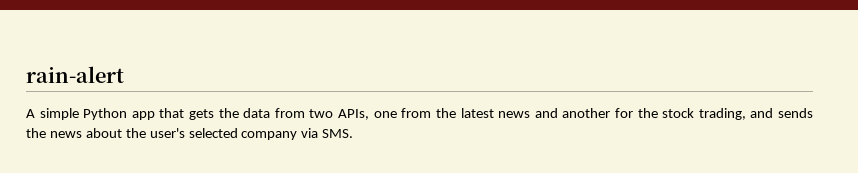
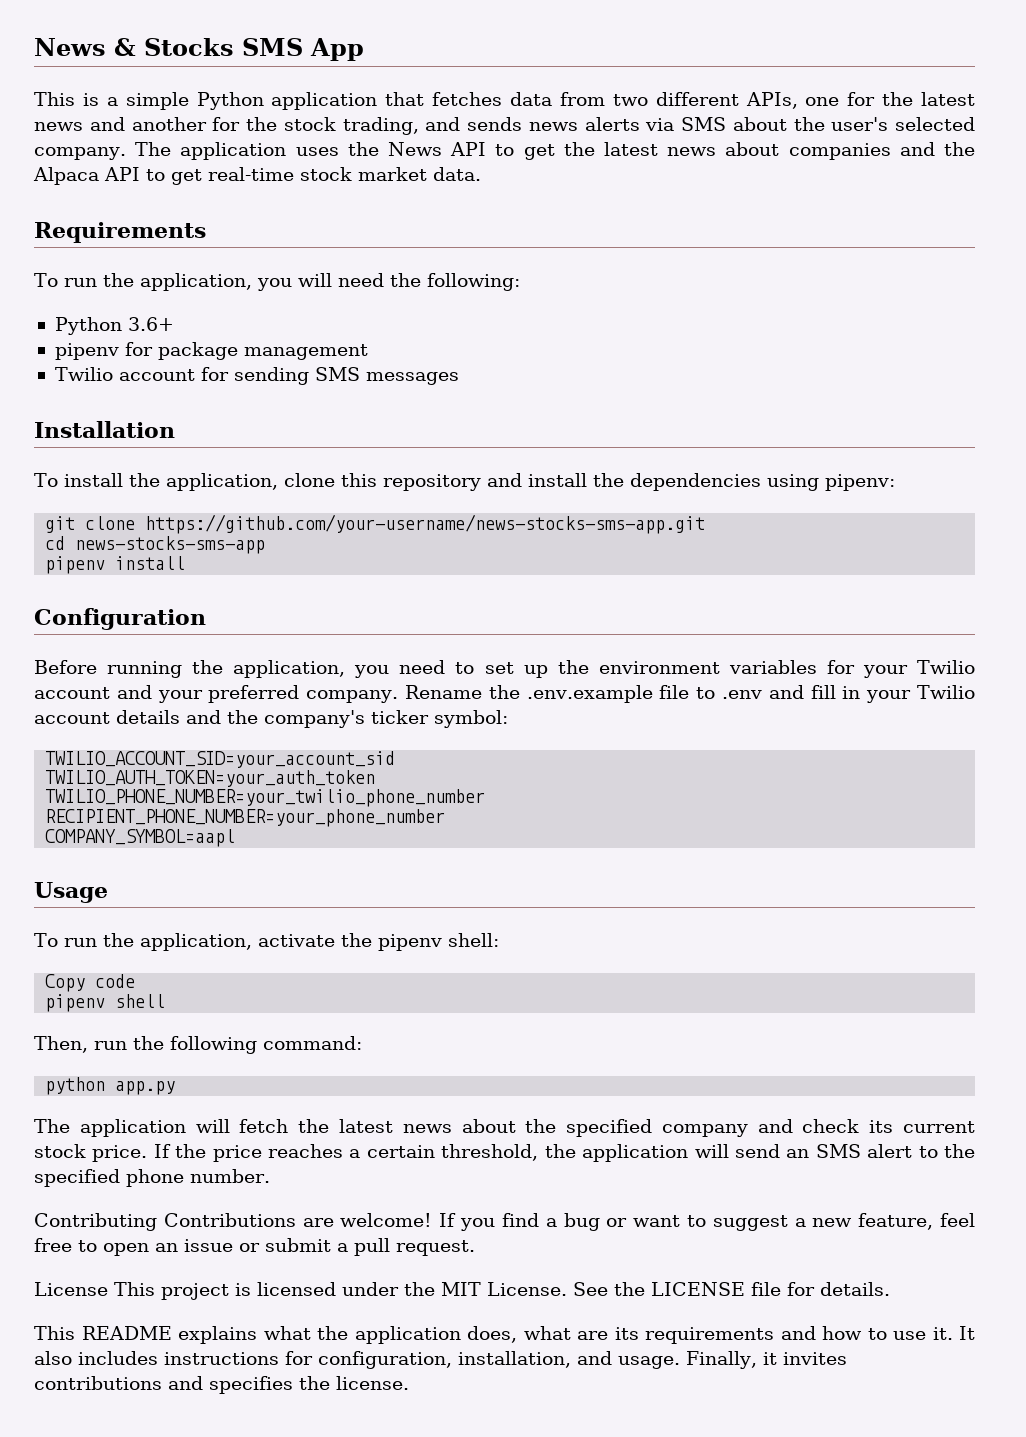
- rain-alert
- A simple Python app that gets the data from two APIs, one from the latest news and another for the stock trading, and sends the news about the user's selected company via SMS.
+ News & Stocks SMS App
+ This is a simple Python application that fetches data from two different APIs, one for the latest news and another for the stock trading, and sends news alerts via SMS about the user's selected company. The application uses the News API to get the latest news about companies and the Alpaca API to get real-time stock market data.
+ Requirements
+ To run the application, you will need the following:
+ Python 3.6+
+ pipenv for package management
+ Twilio account for sending SMS messages
+ Installation
+ To install the application, clone this repository and install the dependencies using pipenv:
+ git clone https://github.com/your-username/news-stocks-sms-app.git
+ cd news-stocks-sms-app
+ pipenv install
+ Configuration
+ Before running the application, you need to set up the environment variables for your Twilio account and your preferred company. Rename the .env.example file to .env and fill in your Twilio account details and the company's ticker symbol:
+ TWILIO_ACCOUNT_SID=your_account_sid
+ TWILIO_AUTH_TOKEN=your_auth_token
+ TWILIO_PHONE_NUMBER=your_twilio_phone_number
+ RECIPIENT_PHONE_NUMBER=your_phone_number
+ COMPANY_SYMBOL=aapl
+ Usage
+ To run the application, activate the pipenv shell:
+ Copy code
+ pipenv shell
+ Then, run the following command:
+ python app.py
+ The application will fetch the latest news about the specified company and check its current stock price. If the price reaches a certain threshold, the application will send an SMS alert to the specified phone number.
+ Contributing Contributions are welcome! If you find a bug or want to suggest a new feature, feel free to open an issue or submit a pull request.
+ License This project is licensed under the MIT License. See the LICENSE file for details.
+ This README explains what the application does, what are its requirements and how to use it. It also includes instructions for configuration, installation, and usage. Finally, it invites contributions and specifies the license.

